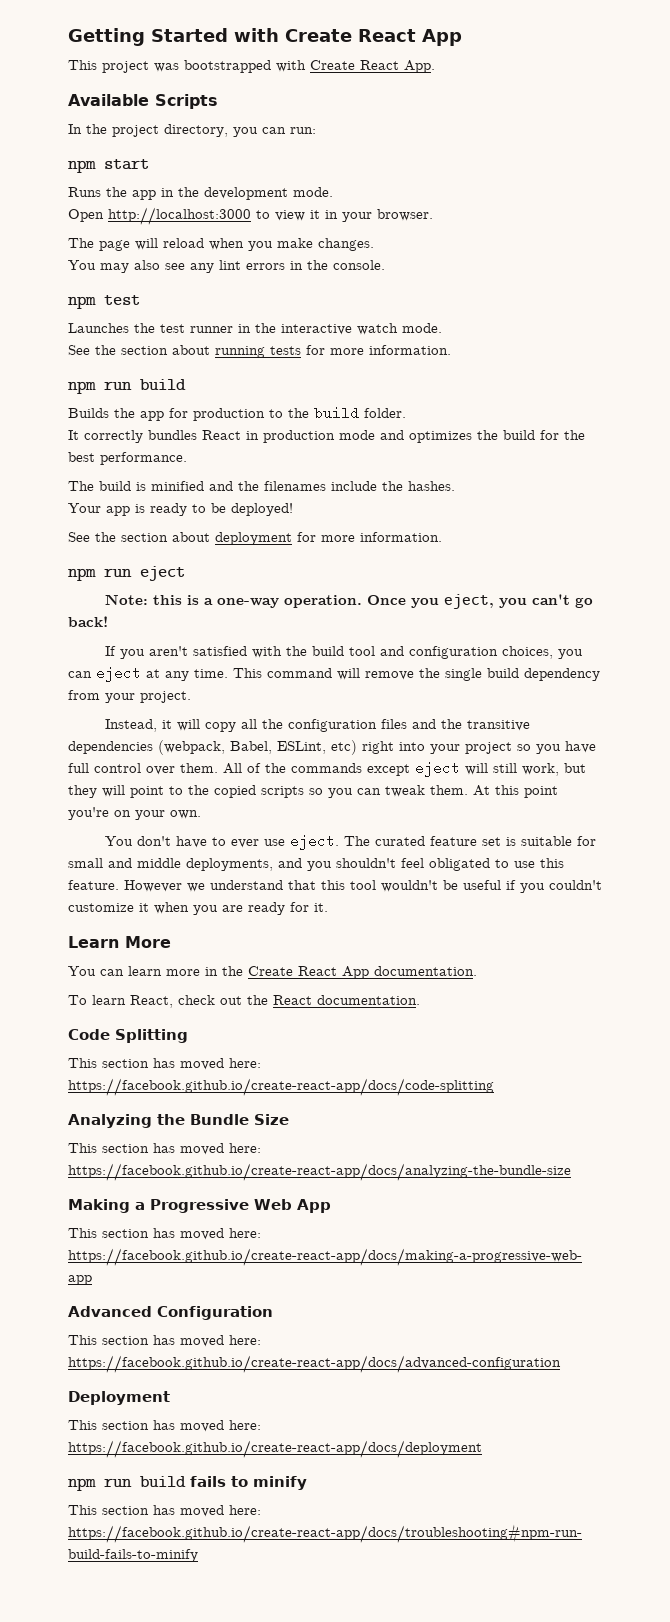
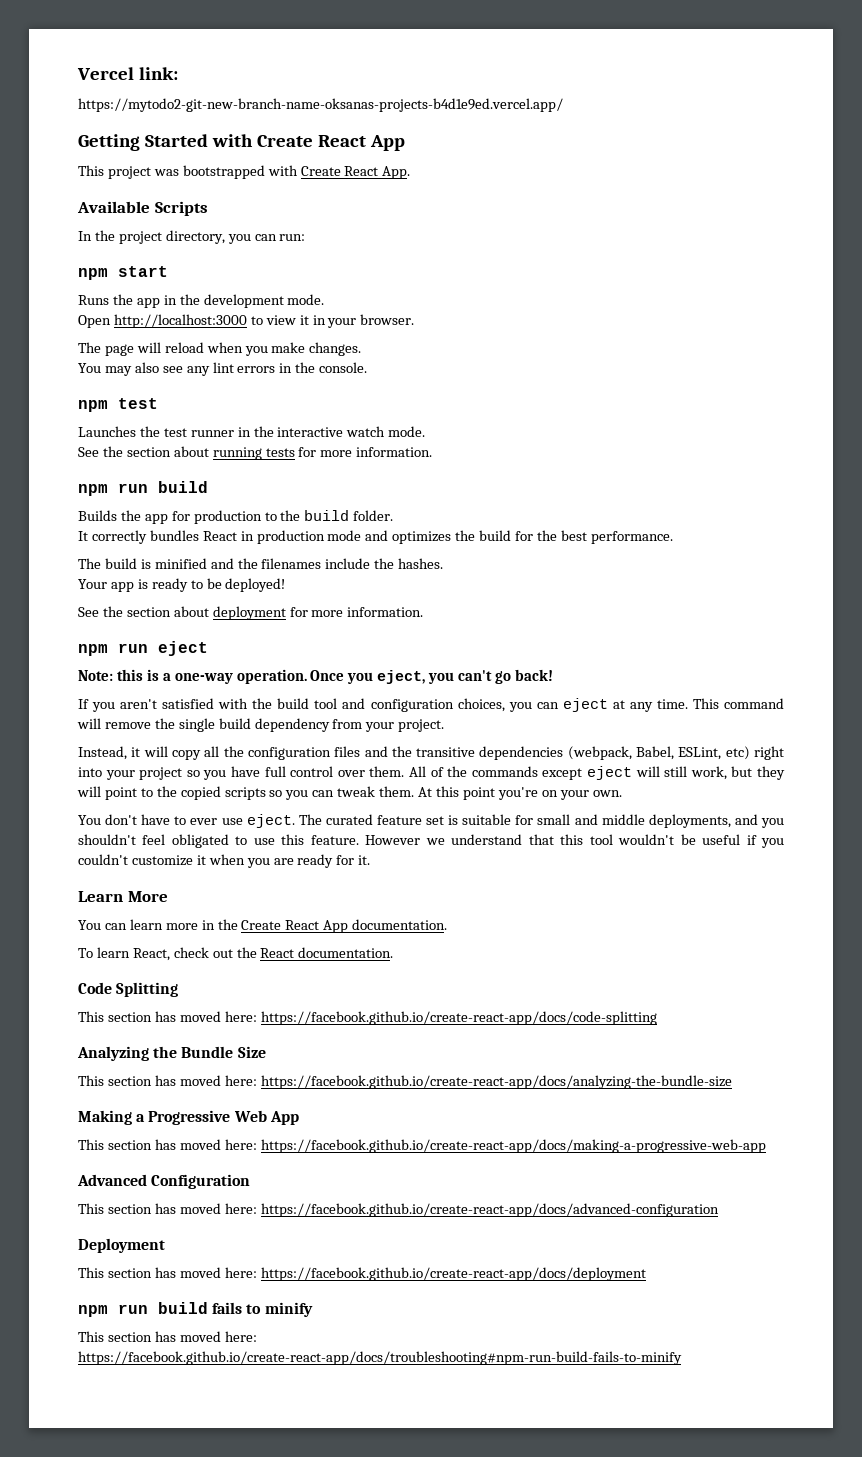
+ Vercel link:
+ https://mytodo2-git-new-branch-name-oksanas-projects-b4d1e9ed.vercel.app/

